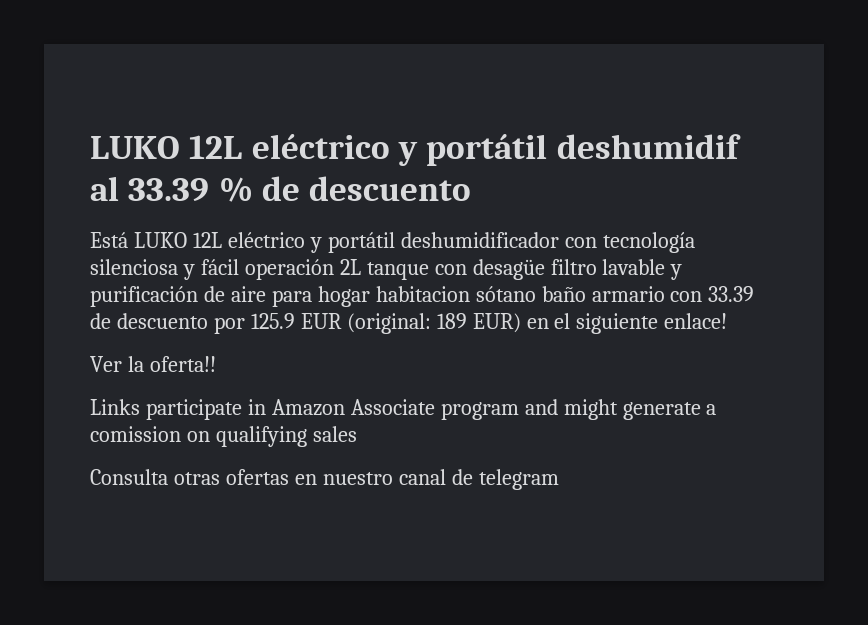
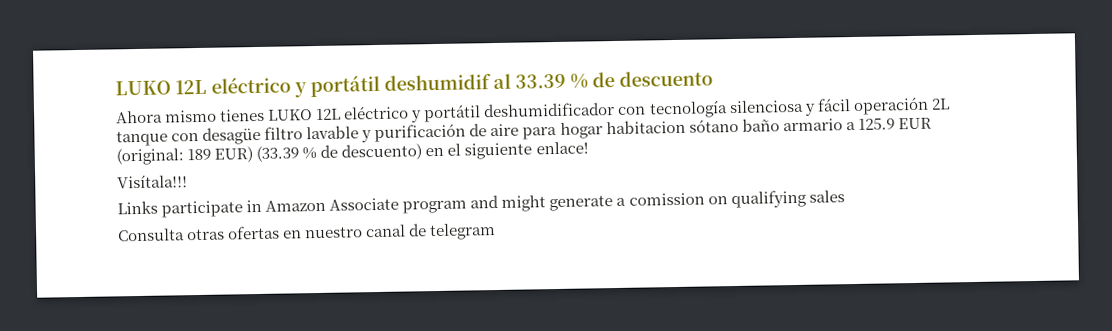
- Está LUKO 12L eléctrico y portátil deshumidificador con tecnología silenciosa y fácil operación 2L tanque con desagüe filtro lavable y purificación de aire para hogar habitacion sótano baño armario con 33.39 de descuento por 125.9 EUR (original: 189 EUR) en el siguiente enlace!
+ Ahora mismo tienes LUKO 12L eléctrico y portátil deshumidificador con tecnología silenciosa y fácil operación 2L tanque con desagüe filtro lavable y purificación de aire para hogar habitacion sótano baño armario a 125.9 EUR (original: 189 EUR) (33.39 % de descuento) en el siguiente enlace!
- Ver la oferta!!
+ Visítala!!!

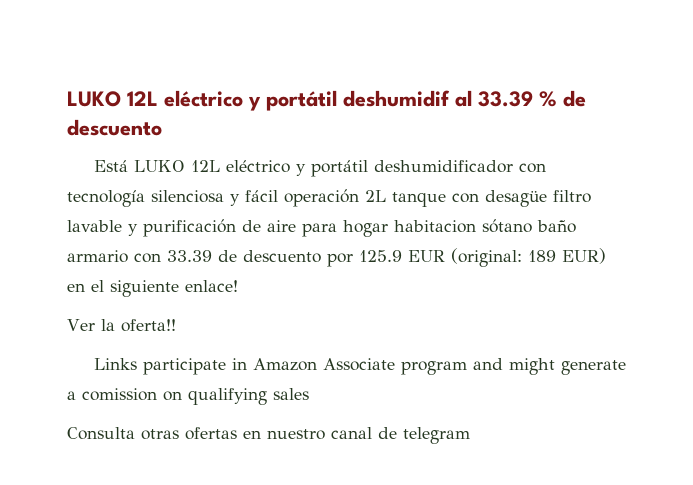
- Ahora mismo tienes LUKO 12L eléctrico y portátil deshumidificador con tecnología silenciosa y fácil operación 2L tanque con desagüe filtro lavable y purificación de aire para hogar habitacion sótano baño armario a 125.9 EUR (original: 189 EUR) (33.39 % de descuento) en el siguiente enlace!
+ Está LUKO 12L eléctrico y portátil deshumidificador con tecnología silenciosa y fácil operación 2L tanque con desagüe filtro lavable y purificación de aire para hogar habitacion sótano baño armario con 33.39 de descuento por 125.9 EUR (original: 189 EUR) en el siguiente enlace!
- Visítala!!!
+ Ver la oferta!!

